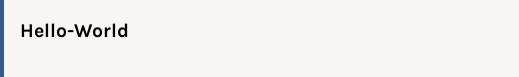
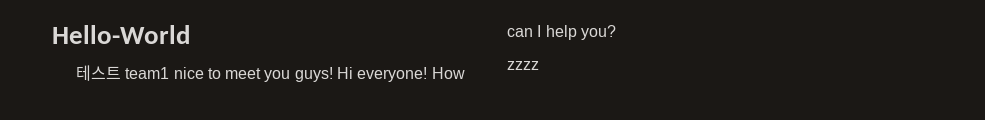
+ 테스트 team1 nice to meet you guys! Hi everyone! How can I help you?
+ zzzz

